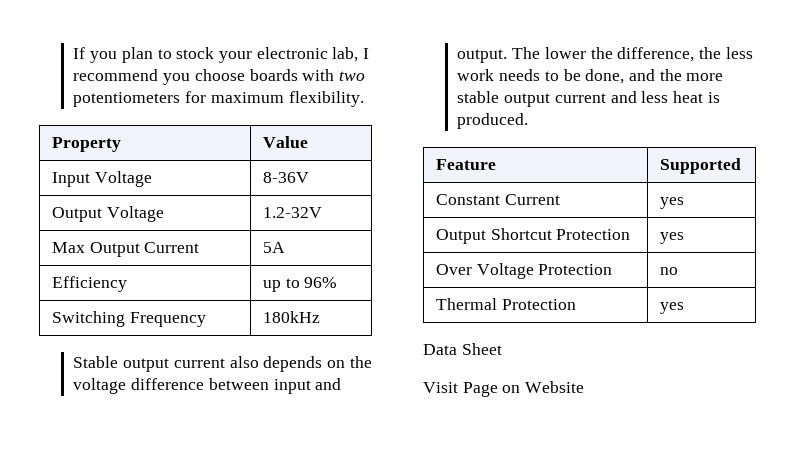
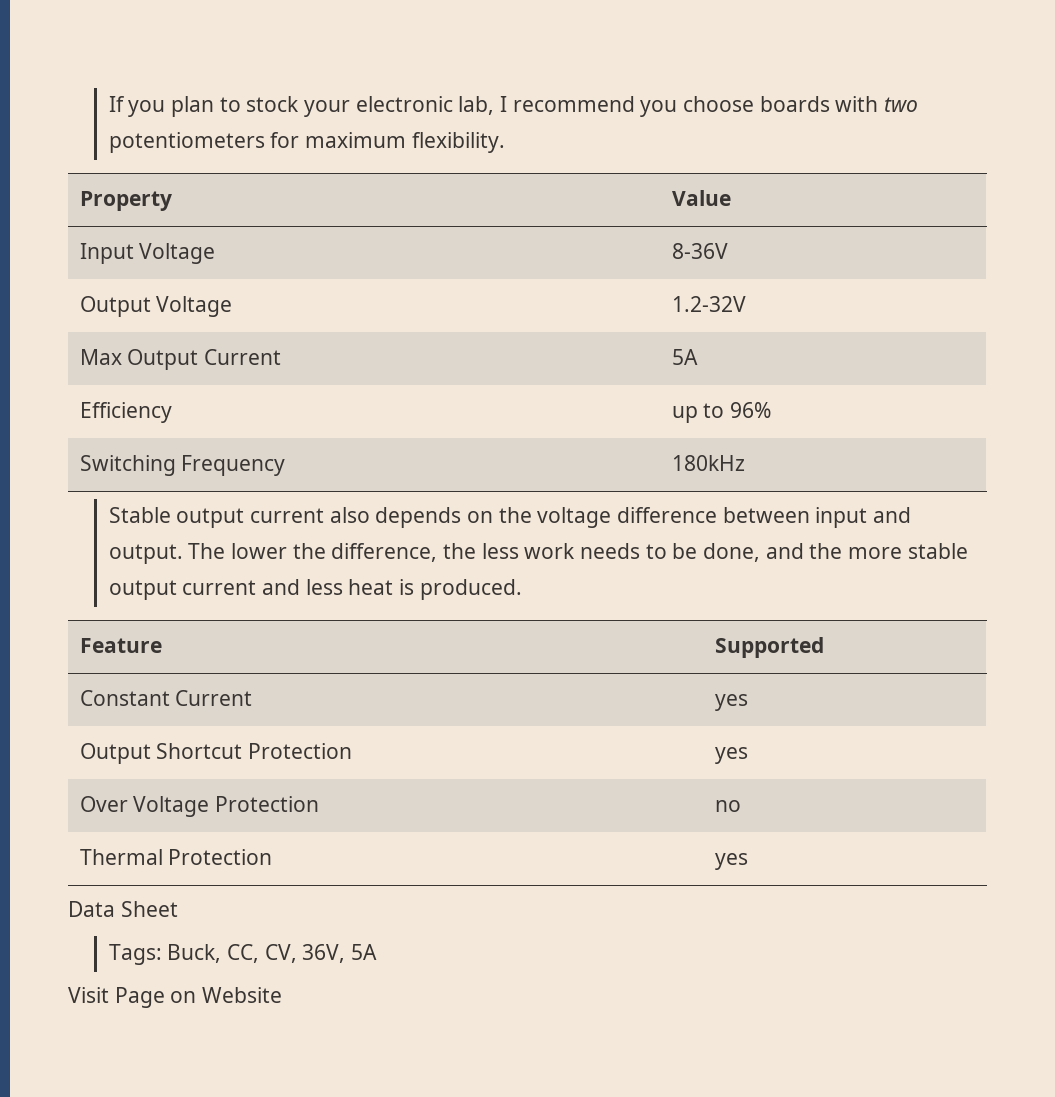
+ Tags: Buck, CC, CV, 36V, 5A

